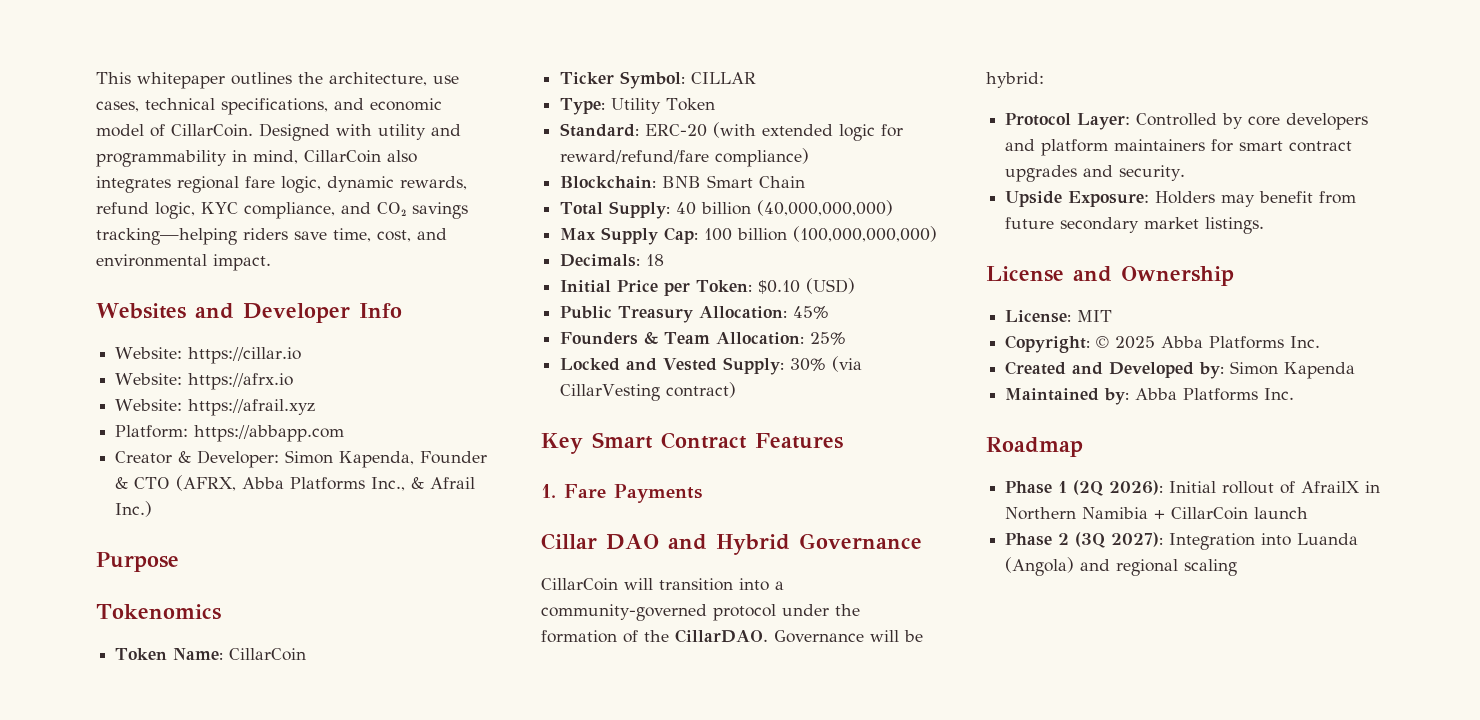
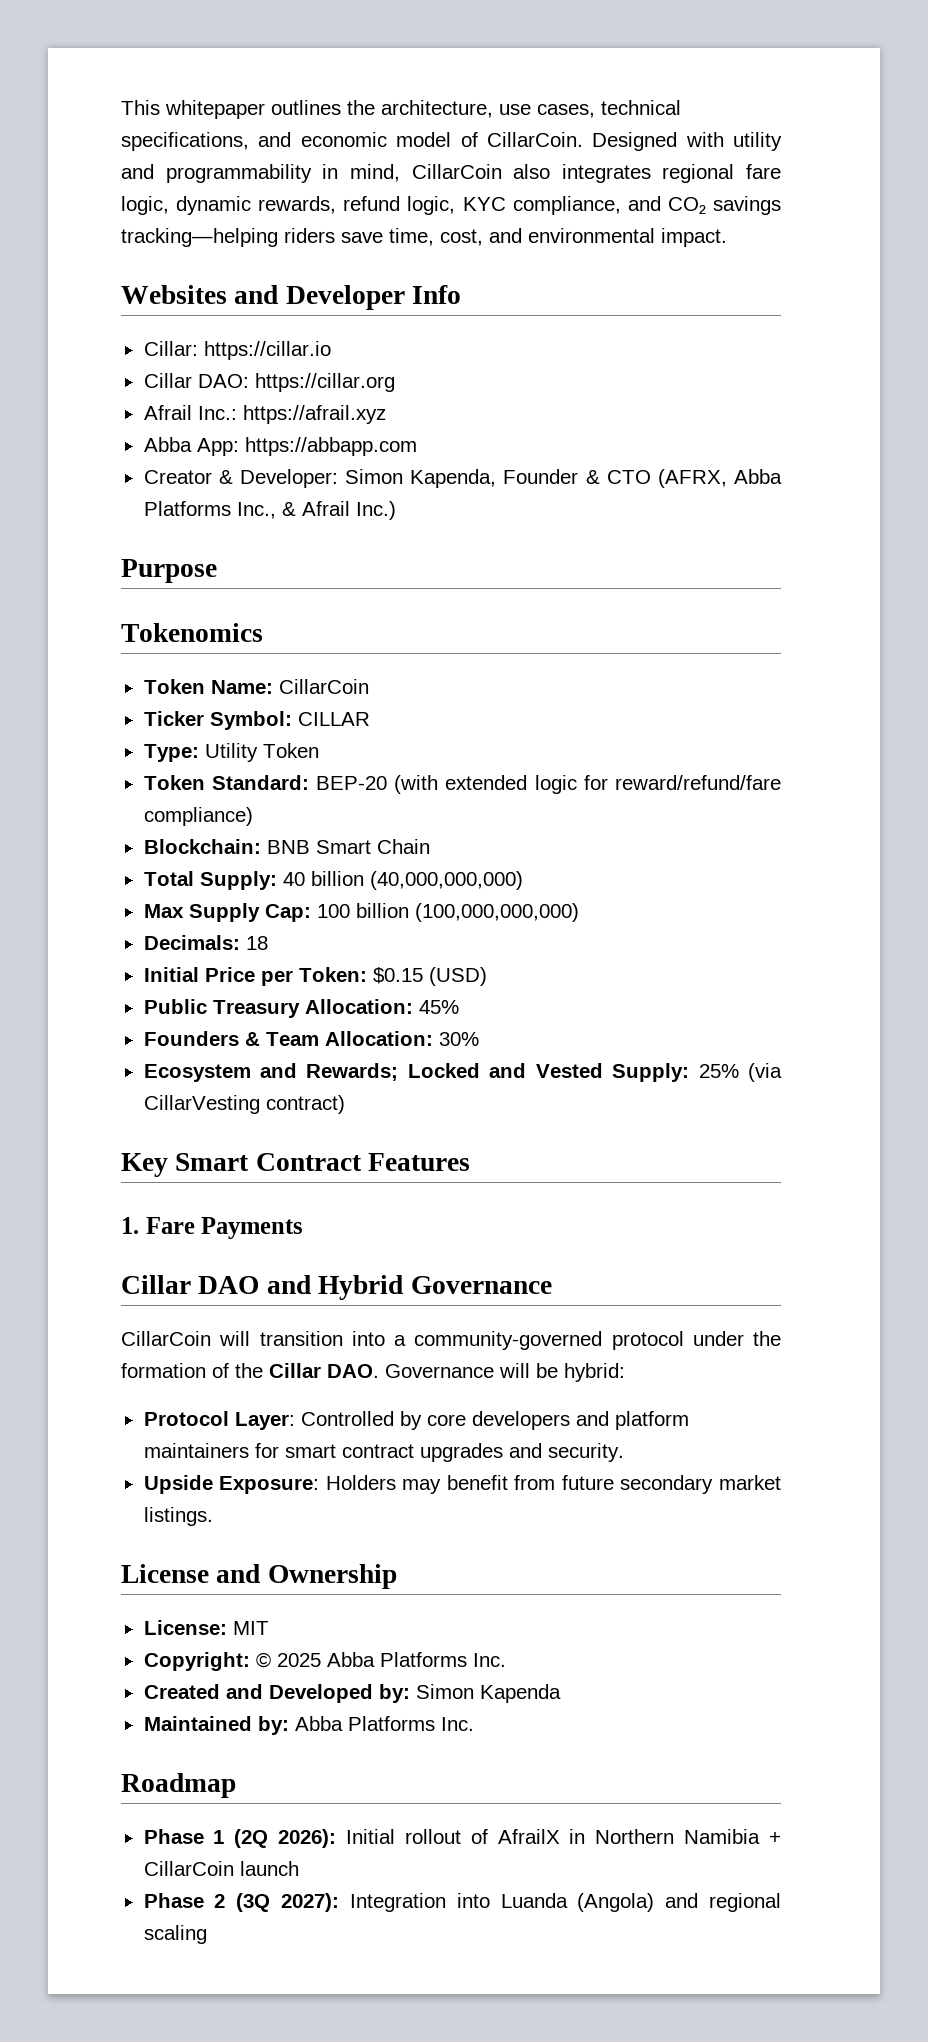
- Website: https://cillar.io
+ Cillar: https://cillar.io
- Website: https://afrx.io
- Website: https://afrail.xyz
+ Cillar DAO: https://cillar.org
+ Afrail Inc.: https://afrail.xyz
- Platform: https://abbapp.com
+ Abba App: https://abbapp.com
- Standard: ERC-20 (with extended logic for reward/refund/fare compliance)
+ Token Standard: BEP-20 (with extended logic for reward/refund/fare compliance)
- Initial Price per Token: $0.10 (USD)
+ Initial Price per Token: $0.15 (USD)
- Founders & Team Allocation: 25%
- Locked and Vested Supply: 30% (via CillarVesting contract)
+ Founders & Team Allocation: 30%
+ Ecosystem and Rewards; Locked and Vested Supply: 25% (via CillarVesting contract)
- CillarCoin will transition into a community-governed protocol under the formation of the CillarDAO. Governance will be hybrid:
+ CillarCoin will transition into a community-governed protocol under the formation of the Cillar DAO. Governance will be hybrid:

